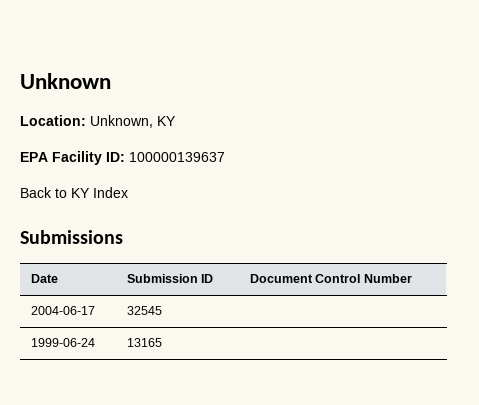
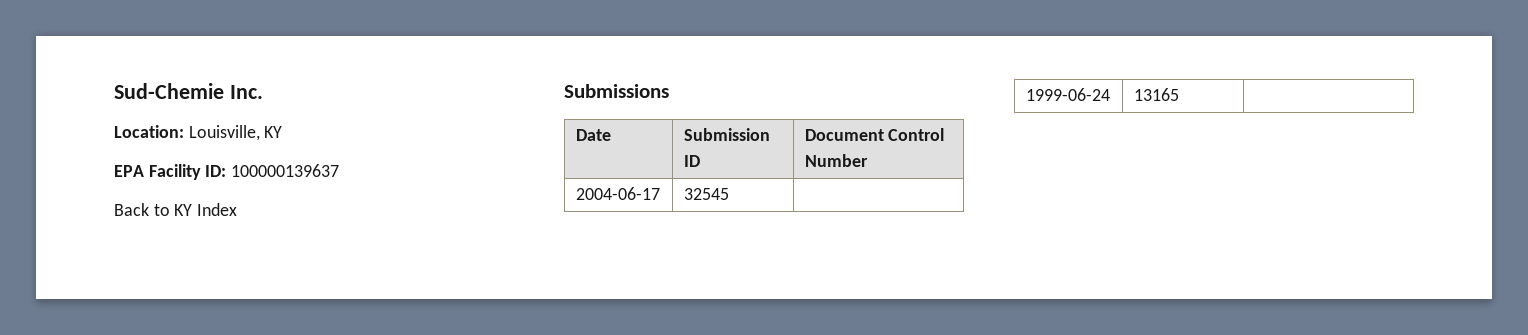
- Unknown
+ Sud-Chemie Inc.
- Location: Unknown, KY
+ Location: Louisville, KY

